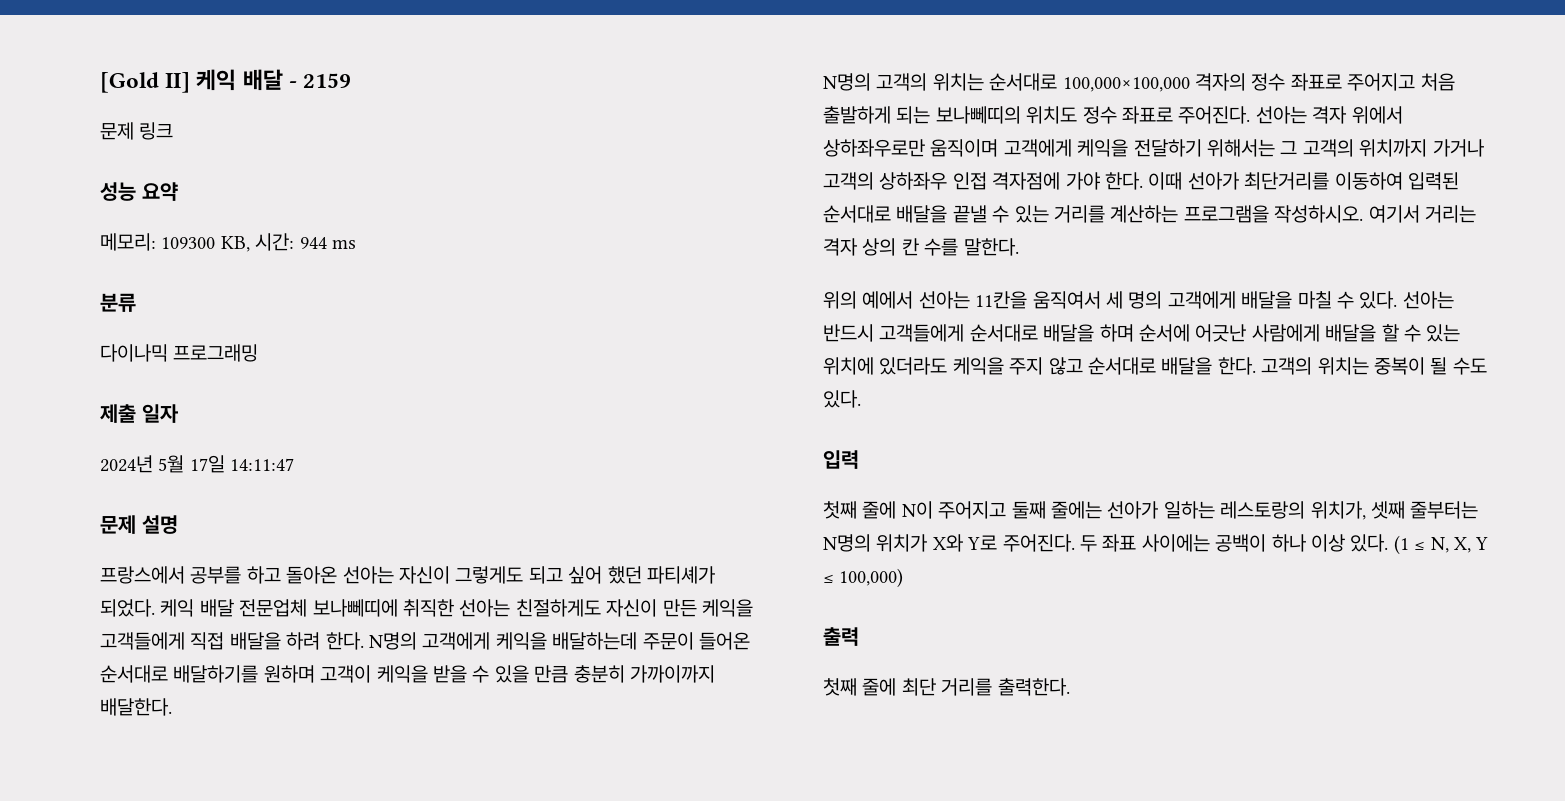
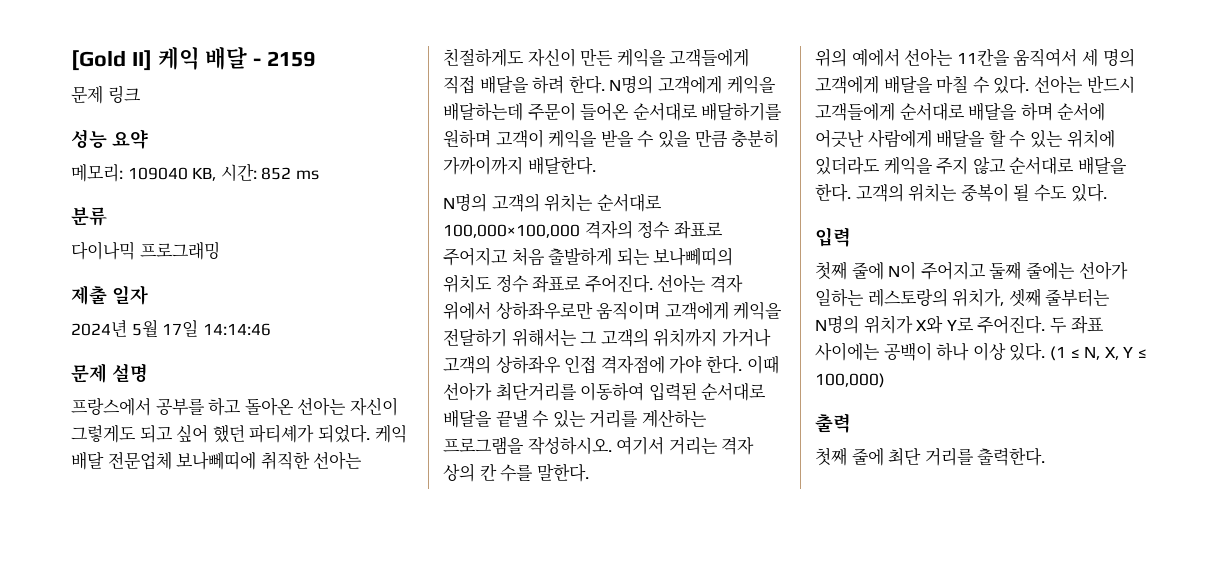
- 메모리: 109300 KB, 시간: 944 ms
+ 메모리: 109040 KB, 시간: 852 ms
- 2024년 5월 17일 14:11:47
+ 2024년 5월 17일 14:14:46

